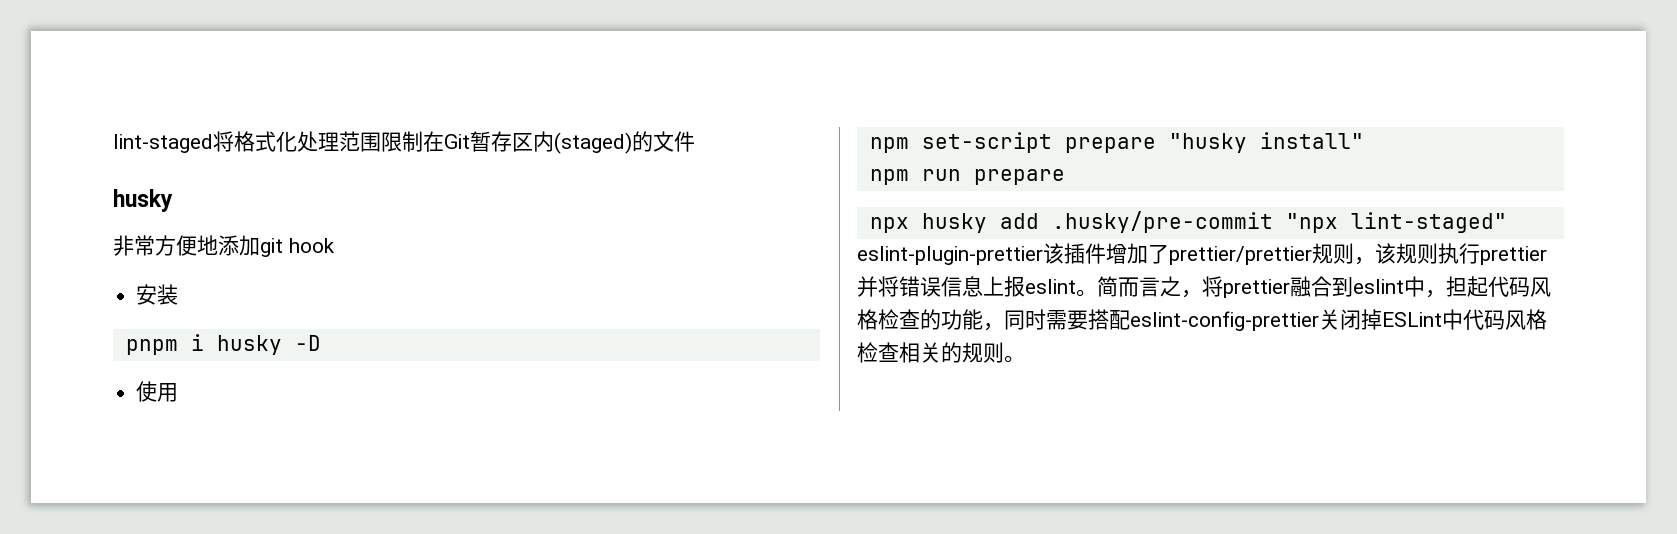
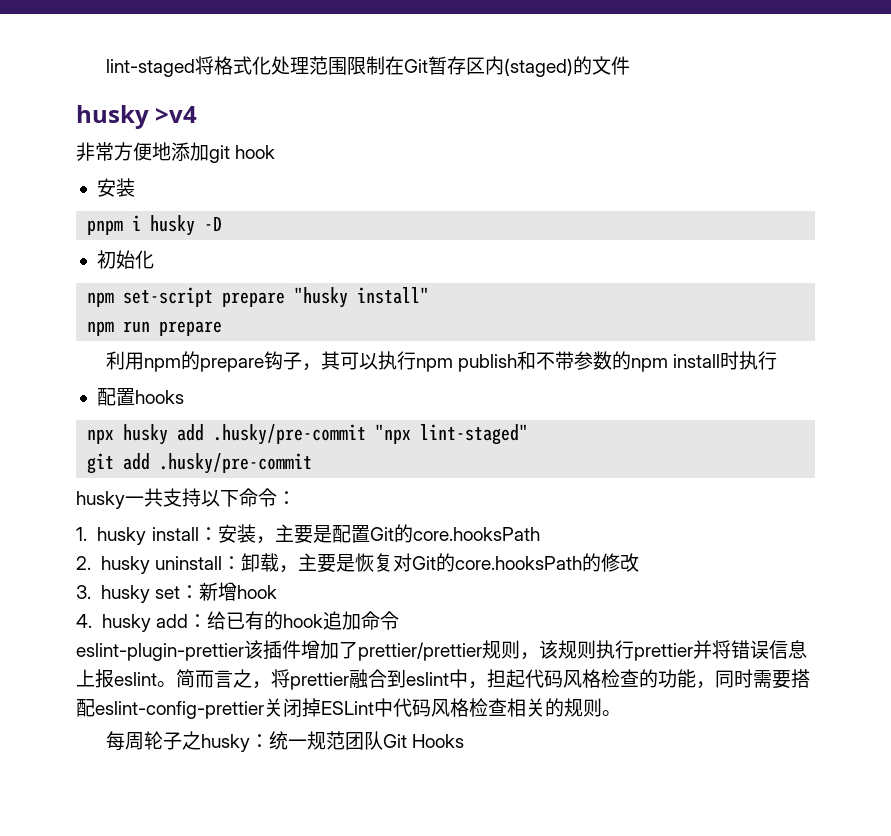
  lint-staged将格式化处理范围限制在Git暂存区内(staged)的文件
- husky
+ husky >v4
- 使用
+ 初始化
+ 利用npm的prepare钩子，其可以执行npm publish和不带参数的npm install时执行
+ 配置hooks
+ git add .husky/pre-commit
+ husky一共支持以下命令：
+ 1. husky install：安装，主要是配置Git的core.hooksPath
+ 2. husky uninstall：卸载，主要是恢复对Git的core.hooksPath的修改
+ 3. husky set：新增hook
+ 4. husky add：给已有的hook追加命令
+ 每周轮子之husky：统一规范团队Git Hooks

